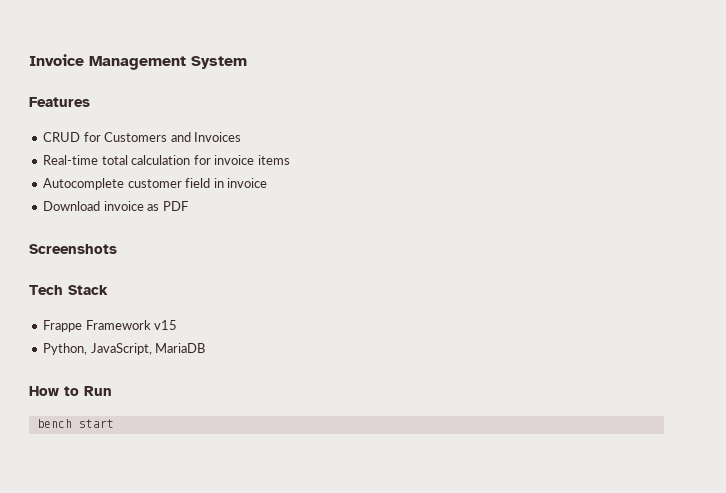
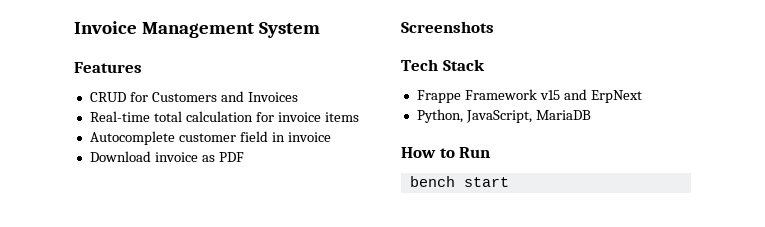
- Frappe Framework v15
+ Frappe Framework v15 and ErpNext

